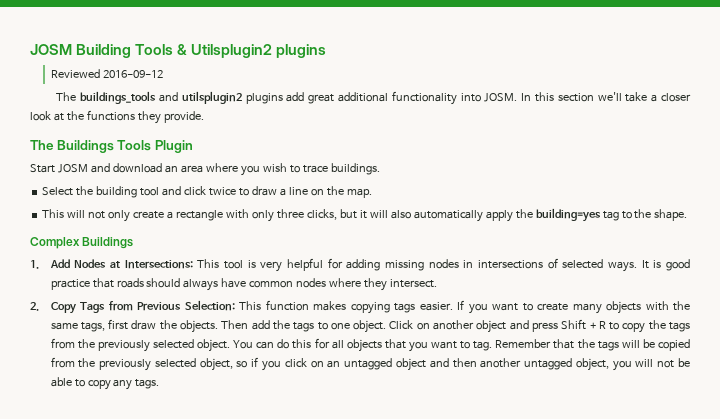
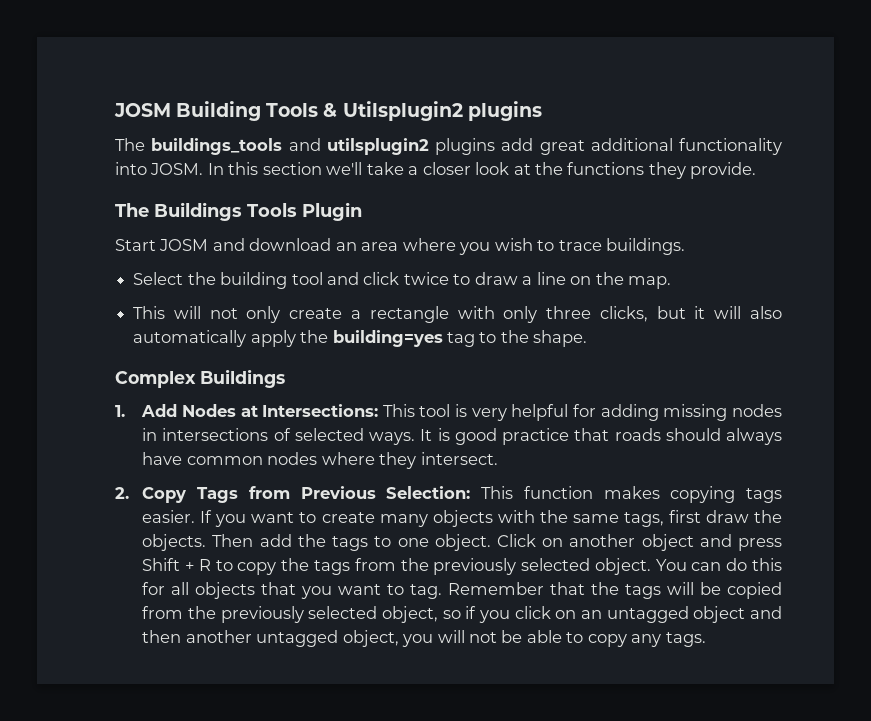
- Reviewed 2016-09-12

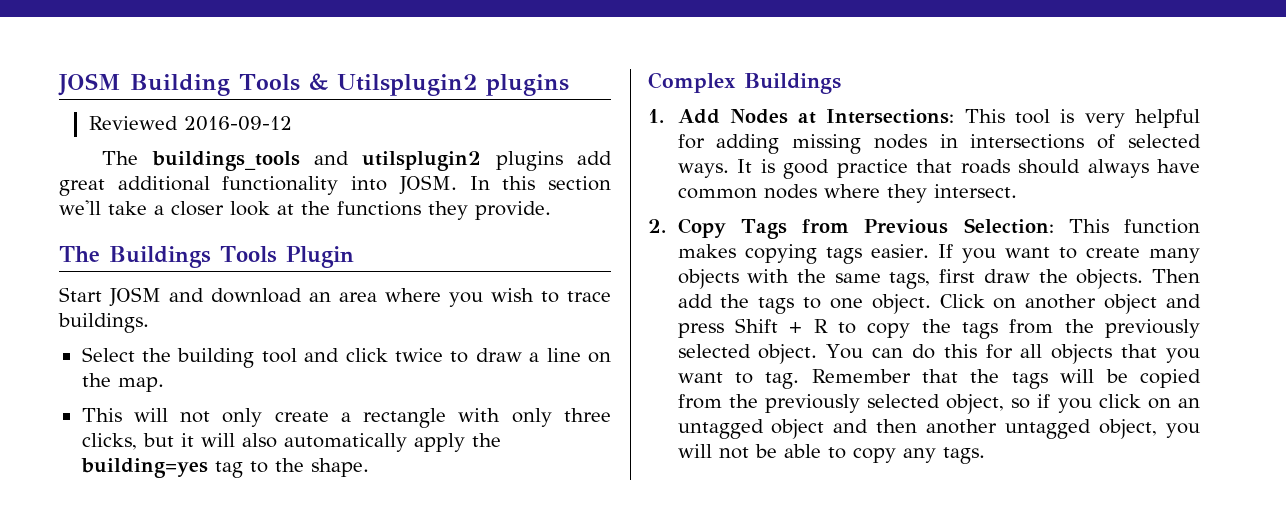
+ Reviewed 2016-09-12

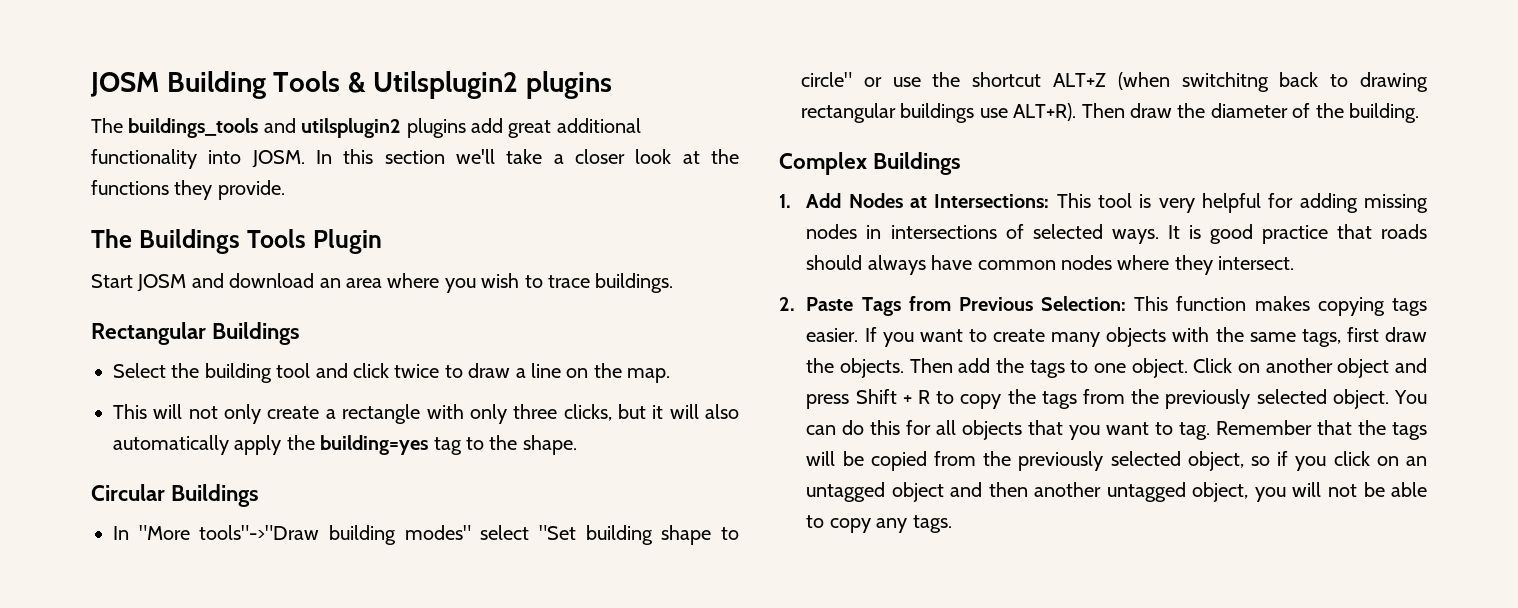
- Reviewed 2016-09-12
+ Rectangular Buildings
+ Circular Buildings
+ In "More tools"->"Draw building modes" select "Set building shape to circle" or use the shortcut ALT+Z (when switchitng back to drawing rectangular buildings use ALT+R). Then draw the diameter of the building.
- 2. Copy Tags from Previous Selection: This function makes copying tags easier.
+ 2. Paste Tags from Previous Selection: This function makes copying tags easier.

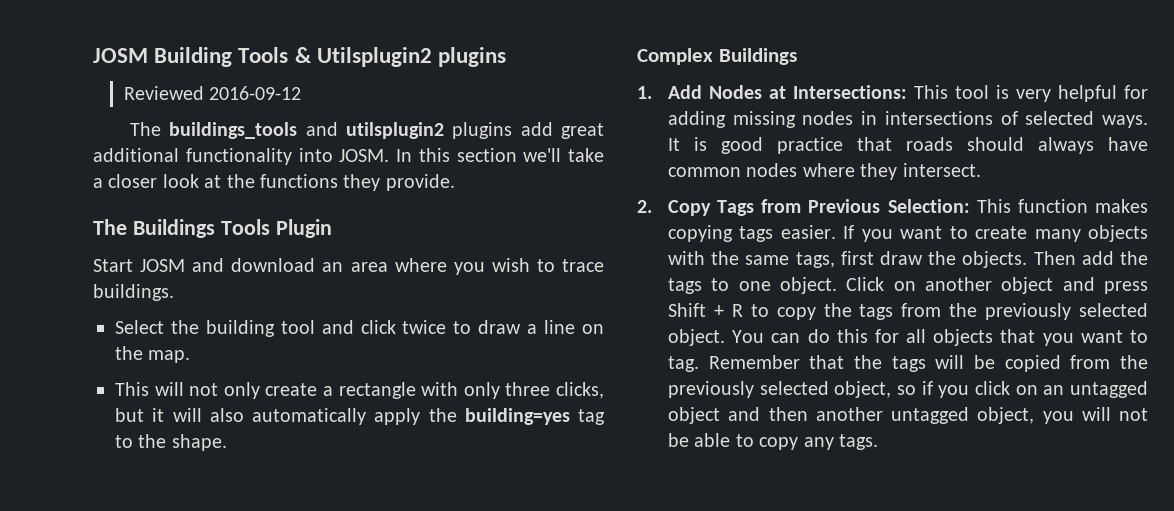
+ Reviewed 2016-09-12
- Rectangular Buildings
- Circular Buildings
- In "More tools"->"Draw building modes" select "Set building shape to circle" or use the shortcut ALT+Z (when switchitng back to drawing rectangular buildings use ALT+R). Then draw the diameter of the building.
- 2. Paste Tags from Previous Selection: This function makes copying tags easier.
+ 2. Copy Tags from Previous Selection: This function makes copying tags easier.

